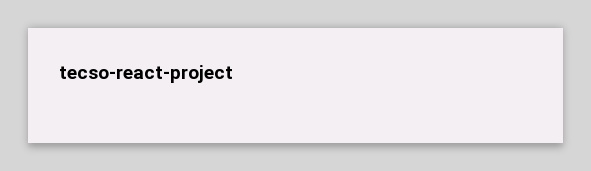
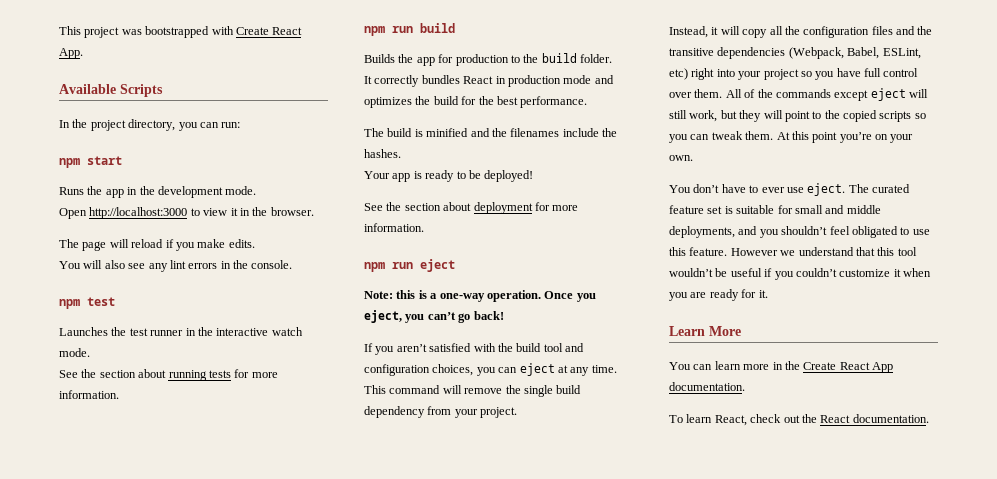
- tecso-react-project
+ This project was bootstrapped with Create React App.
+ Available Scripts
+ In the project directory, you can run:
+ npm start
+ Runs the app in the development mode.
+ Open http://localhost:3000 to view it in the browser.
+ The page will reload if you make edits.
+ You will also see any lint errors in the console.
+ npm test
+ Launches the test runner in the interactive watch mode.
+ See the section about running tests for more information.
+ npm run build
+ Builds the app for production to the build folder.
+ It correctly bundles React in production mode and optimizes the build for the best performance.
+ The build is minified and the filenames include the hashes.
+ Your app is ready to be deployed!
+ See the section about deployment for more information.
+ npm run eject
+ Note: this is a one-way operation. Once you eject, you can’t go back!
+ If you aren’t satisfied with the build tool and configuration choices, you can eject at any time. This command will remove the single build dependency from your project.
+ Instead, it will copy all the configuration files and the transitive dependencies (Webpack, Babel, ESLint, etc) right into your project so you have full control over them. All of the commands except eject will still work, but they will point to the copied scripts so you can tweak them. At this point you’re on your own.
+ You don’t have to ever use eject. The curated feature set is suitable for small and middle deployments, and you shouldn’t feel obligated to use this feature. However we understand that this tool wouldn’t be useful if you couldn’t customize it when you are ready for it.
+ Learn More
+ You can learn more in the Create React App documentation.
+ To learn React, check out the React documentation.

